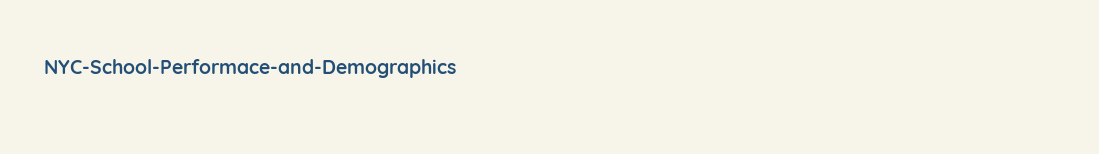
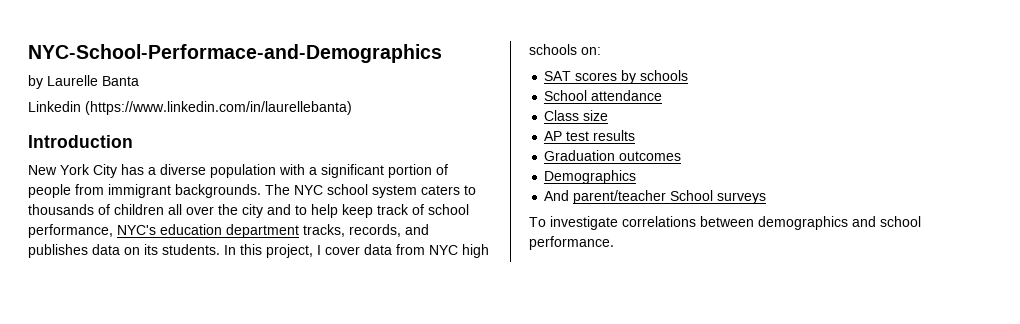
+ by Laurelle Banta
+ Linkedin (https://www.linkedin.com/in/laurellebanta)
+ Introduction
+ New York City has a diverse population with a significant portion of people from immigrant backgrounds. The NYC school system caters to thousands of children all over the city and to help keep track of school performance, NYC's education department tracks, records, and publishes data on its students. In this project, I cover data from NYC high schools on:
+ SAT scores by schools
+ School attendance
+ Class size
+ AP test results
+ Graduation outcomes
+ Demographics
+ And parent/teacher School surveys
+ To investigate correlations between demographics and school performance.

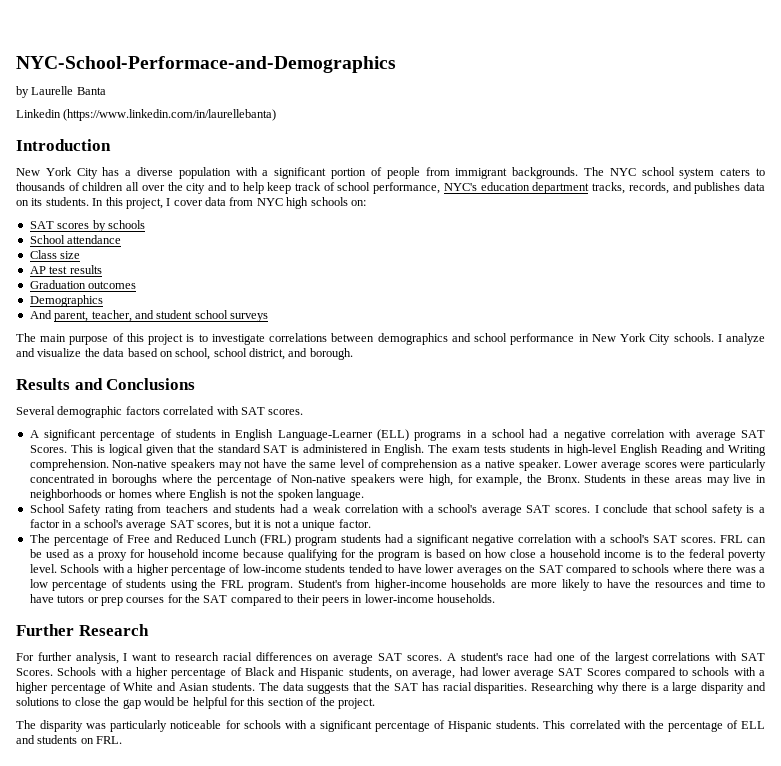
- And parent/teacher School surveys
- To investigate correlations between demographics and school performance.
+ And parent, teacher, and student school surveys
+ The main purpose of this project is to investigate correlations between demographics and school performance in New York City schools. I analyze and visualize the data based on school, school district, and borough.
+ Results and Conclusions
+ Several demographic factors correlated with SAT scores.
+ A significant percentage of students in English Language-Learner (ELL) programs in a school had a negative correlation with average SAT Scores. This is logical given that the standard SAT is administered in English. The exam tests students in high-level English Reading and Writing comprehension. Non-native speakers may not have the same level of comprehension as a native speaker. Lower average scores were particularly concentrated in boroughs where the percentage of Non-native speakers were high, for example, the Bronx. Students in these areas may live in neighborhoods or homes where English is not the spoken language.
+ School Safety rating from teachers and students had a weak correlation with a school's average SAT scores. I conclude that school safety is a factor in a school's average SAT scores, but it is not a unique factor.
+ The percentage of Free and Reduced Lunch (FRL) program students had a significant negative correlation with a school's SAT scores. FRL can be used as a proxy for household income because qualifying for the program is based on how close a household income is to the federal poverty level. Schools with a higher percentage of low-income students tended to have lower averages on the SAT compared to schools where there was a low percentage of students using the FRL program. Student's from higher-income households are more likely to have the resources and time to have tutors or prep courses for the SAT compared to their peers in lower-income households.
+ Further Research
+ For further analysis, I want to research racial differences on average SAT scores. A student's race had one of the largest correlations with SAT Scores. Schools with a higher percentage of Black and Hispanic students, on average, had lower average SAT Scores compared to schools with a higher percentage of White and Asian students. The data suggests that the SAT has racial disparities. Researching why there is a large disparity and solutions to close the gap would be helpful for this section of the project.
+ The disparity was particularly noticeable for schools with a significant percentage of Hispanic students. This correlated with the percentage of ELL and students on FRL.

